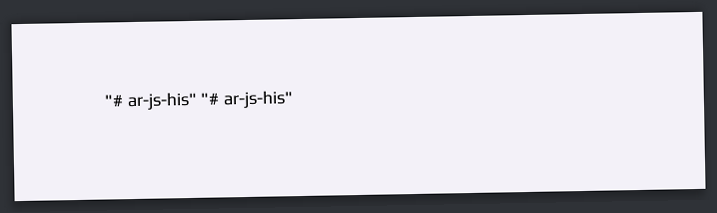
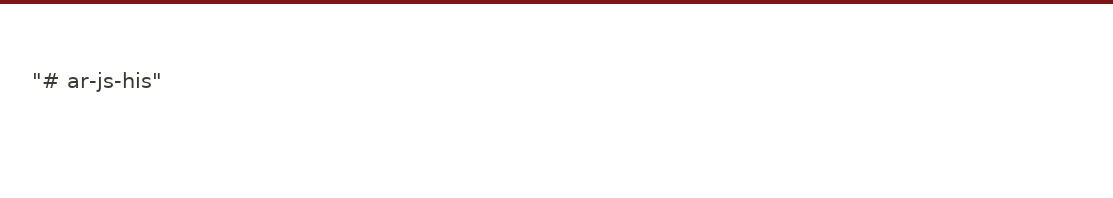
- "# ar-js-his" "# ar-js-his"
+ "# ar-js-his"

